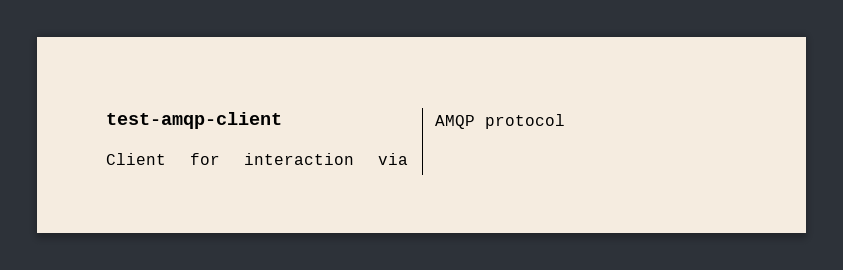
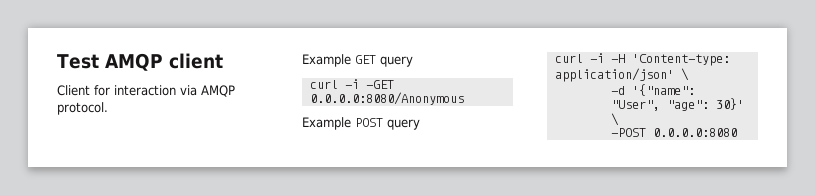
- test-amqp-client
+ Test AMQP client
- Client for interaction via AMQP protocol
+ Client for interaction via AMQP protocol.
+ Example GET query
+ curl -i -GET 0.0.0.0:8080/Anonymous
+ Example POST query
+ curl -i -H 'Content-type: application/json' \
+ -d '{"name": "User", "age": 30}' \
+ -POST 0.0.0.0:8080

